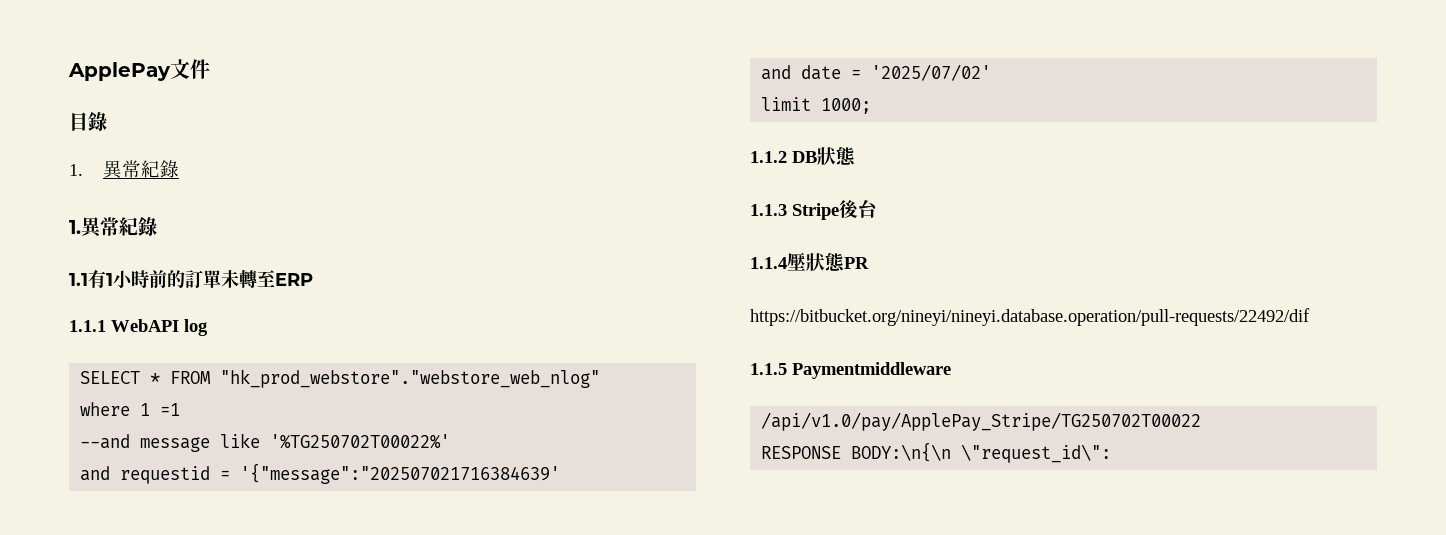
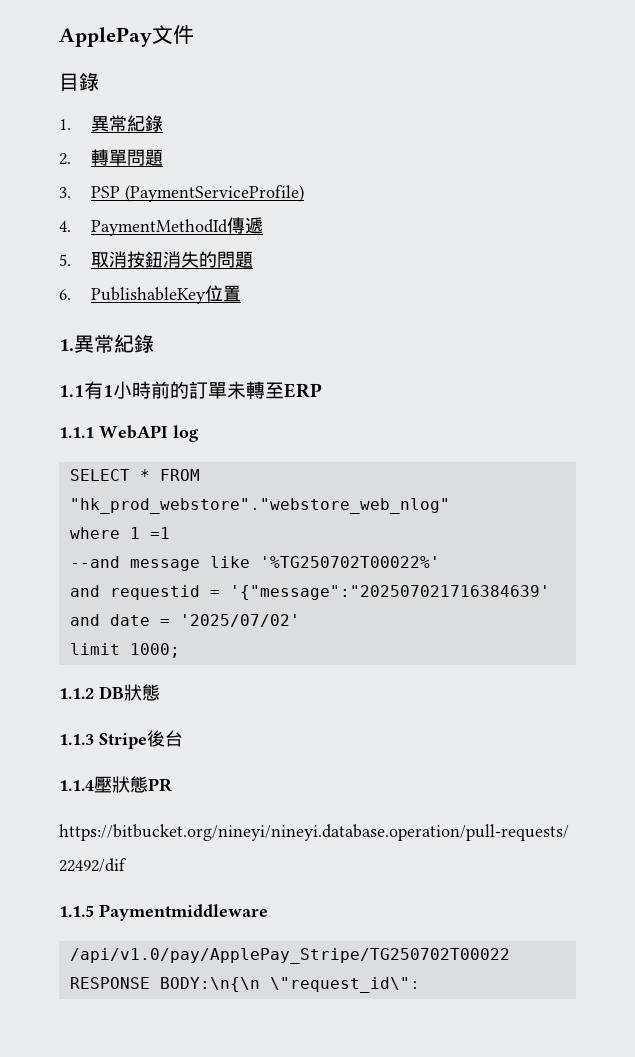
+ 2.轉單問題
+ 3. PSP (PaymentServiceProfile)
+ 4. PaymentMethodId傳遞
+ 5.取消按鈕消失的問題
+ 6. PublishableKey位置

